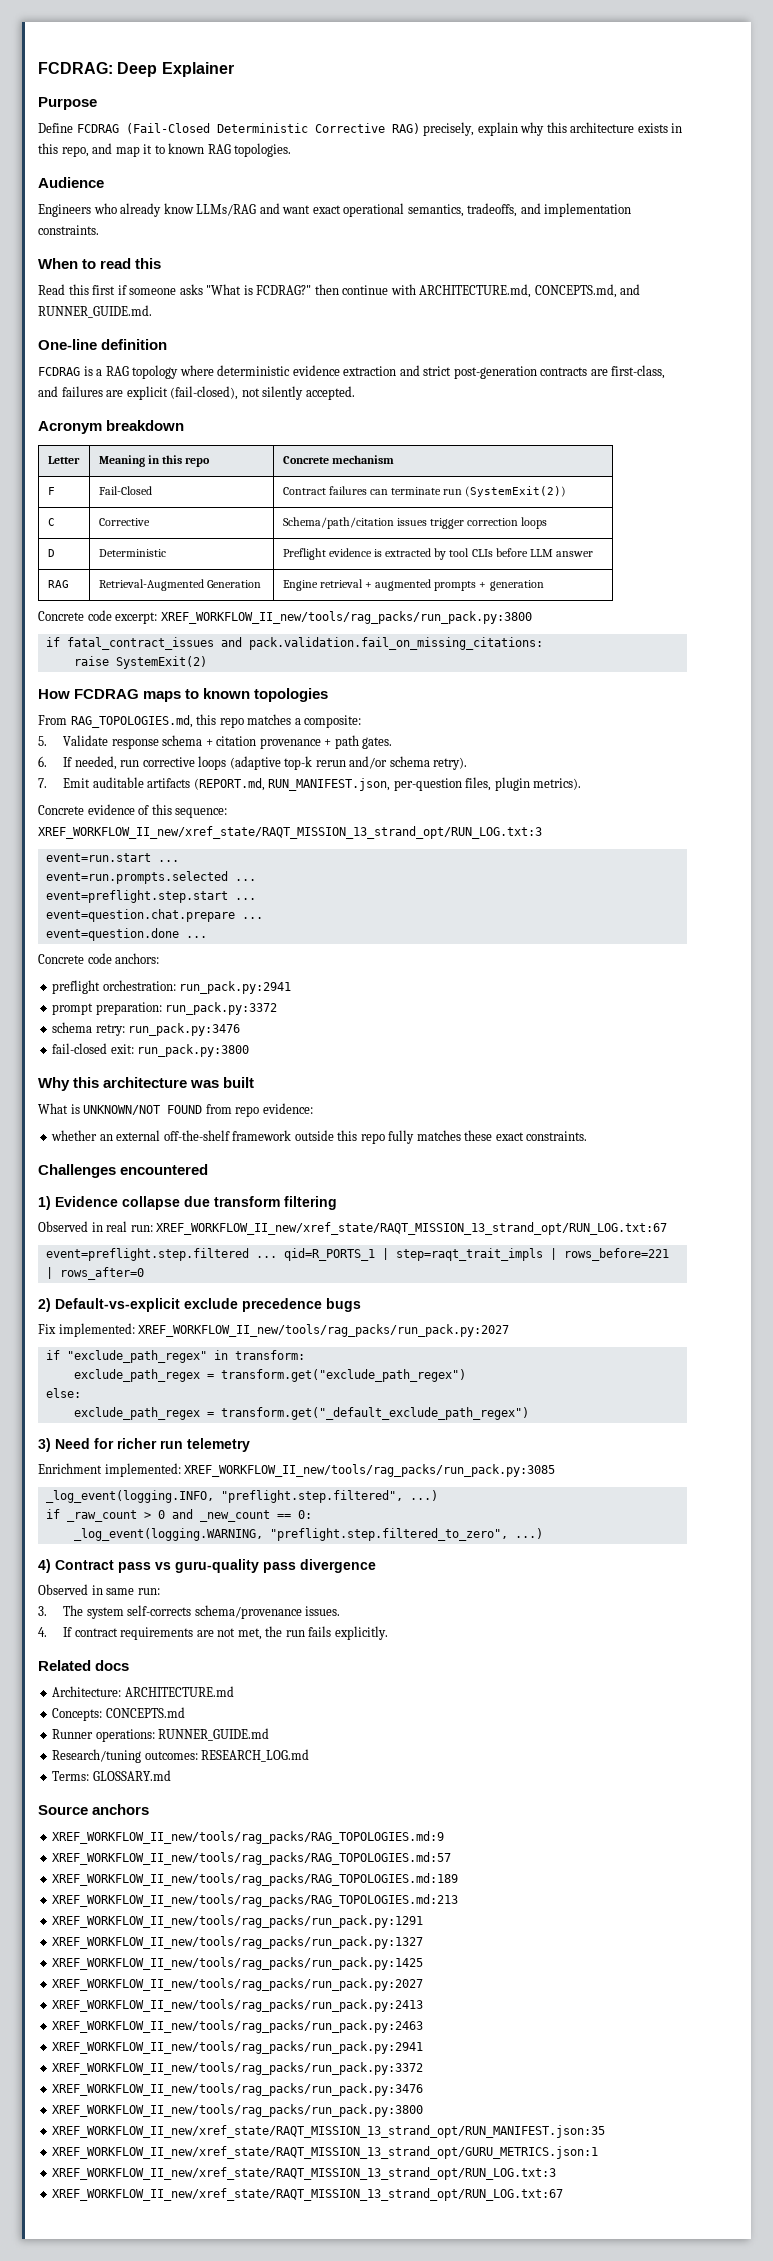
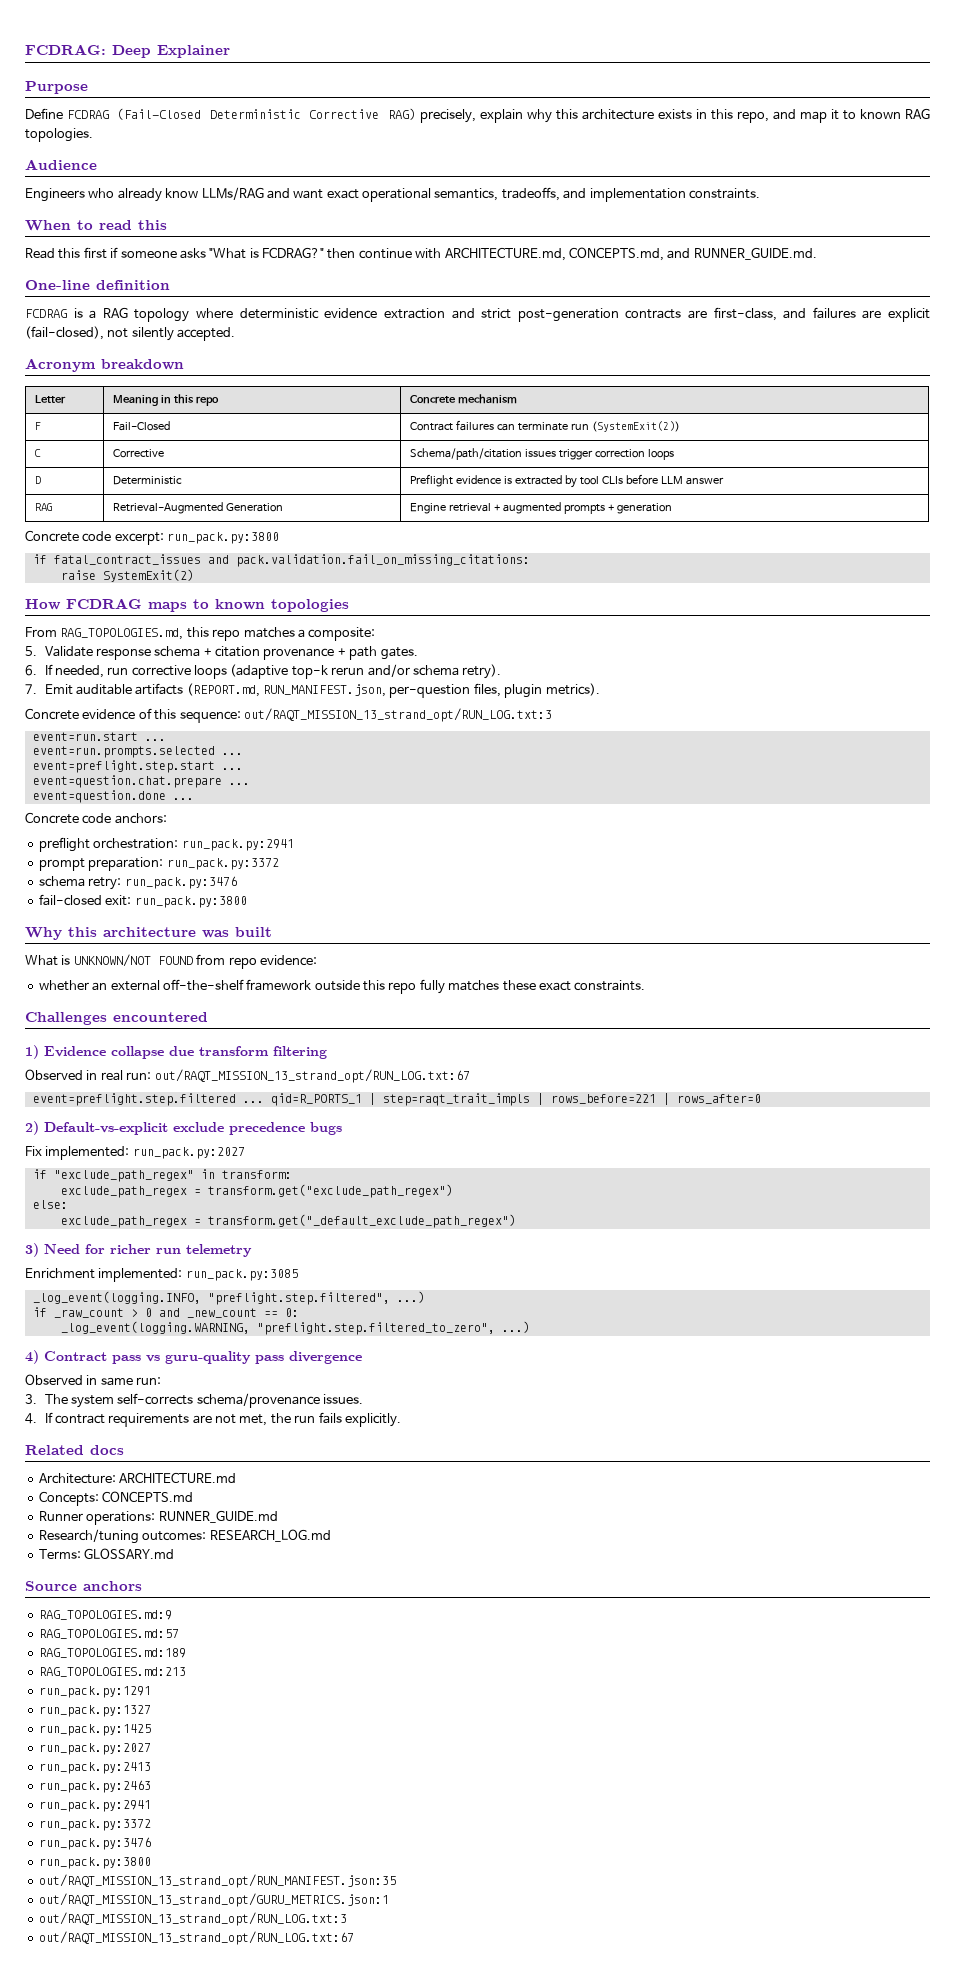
- Concrete code excerpt: XREF_WORKFLOW_II_new/tools/rag_packs/run_pack.py:3800
+ Concrete code excerpt: run_pack.py:3800
- Concrete evidence of this sequence: XREF_WORKFLOW_II_new/xref_state/RAQT_MISSION_13_strand_opt/RUN_LOG.txt:3
+ Concrete evidence of this sequence: out/RAQT_MISSION_13_strand_opt/RUN_LOG.txt:3
- Observed in real run: XREF_WORKFLOW_II_new/xref_state/RAQT_MISSION_13_strand_opt/RUN_LOG.txt:67
+ Observed in real run: out/RAQT_MISSION_13_strand_opt/RUN_LOG.txt:67
- Fix implemented: XREF_WORKFLOW_II_new/tools/rag_packs/run_pack.py:2027
+ Fix implemented: run_pack.py:2027
- Enrichment implemented: XREF_WORKFLOW_II_new/tools/rag_packs/run_pack.py:3085
+ Enrichment implemented: run_pack.py:3085
- XREF_WORKFLOW_II_new/tools/rag_packs/RAG_TOPOLOGIES.md:9
- XREF_WORKFLOW_II_new/tools/rag_packs/RAG_TOPOLOGIES.md:57
- XREF_WORKFLOW_II_new/tools/rag_packs/RAG_TOPOLOGIES.md:189
- XREF_WORKFLOW_II_new/tools/rag_packs/RAG_TOPOLOGIES.md:213
- XREF_WORKFLOW_II_new/tools/rag_packs/run_pack.py:1291
- XREF_WORKFLOW_II_new/tools/rag_packs/run_pack.py:1327
- XREF_WORKFLOW_II_new/tools/rag_packs/run_pack.py:1425
- XREF_WORKFLOW_II_new/tools/rag_packs/run_pack.py:2027
- XREF_WORKFLOW_II_new/tools/rag_packs/run_pack.py:2413
- XREF_WORKFLOW_II_new/tools/rag_packs/run_pack.py:2463
- XREF_WORKFLOW_II_new/tools/rag_packs/run_pack.py:2941
- XREF_WORKFLOW_II_new/tools/rag_packs/run_pack.py:3372
- XREF_WORKFLOW_II_new/tools/rag_packs/run_pack.py:3476
- XREF_WORKFLOW_II_new/tools/rag_packs/run_pack.py:3800
- XREF_WORKFLOW_II_new/xref_state/RAQT_MISSION_13_strand_opt/RUN_MANIFEST.json:35
- XREF_WORKFLOW_II_new/xref_state/RAQT_MISSION_13_strand_opt/GURU_METRICS.json:1
- XREF_WORKFLOW_II_new/xref_state/RAQT_MISSION_13_strand_opt/RUN_LOG.txt:3
- XREF_WORKFLOW_II_new/xref_state/RAQT_MISSION_13_strand_opt/RUN_LOG.txt:67
+ RAG_TOPOLOGIES.md:9
+ RAG_TOPOLOGIES.md:57
+ RAG_TOPOLOGIES.md:189
+ RAG_TOPOLOGIES.md:213
+ run_pack.py:1291
+ run_pack.py:1327
+ run_pack.py:1425
+ run_pack.py:2027
+ run_pack.py:2413
+ run_pack.py:2463
+ run_pack.py:2941
+ run_pack.py:3372
+ run_pack.py:3476
+ run_pack.py:3800
+ out/RAQT_MISSION_13_strand_opt/RUN_MANIFEST.json:35
+ out/RAQT_MISSION_13_strand_opt/GURU_METRICS.json:1
+ out/RAQT_MISSION_13_strand_opt/RUN_LOG.txt:3
+ out/RAQT_MISSION_13_strand_opt/RUN_LOG.txt:67

